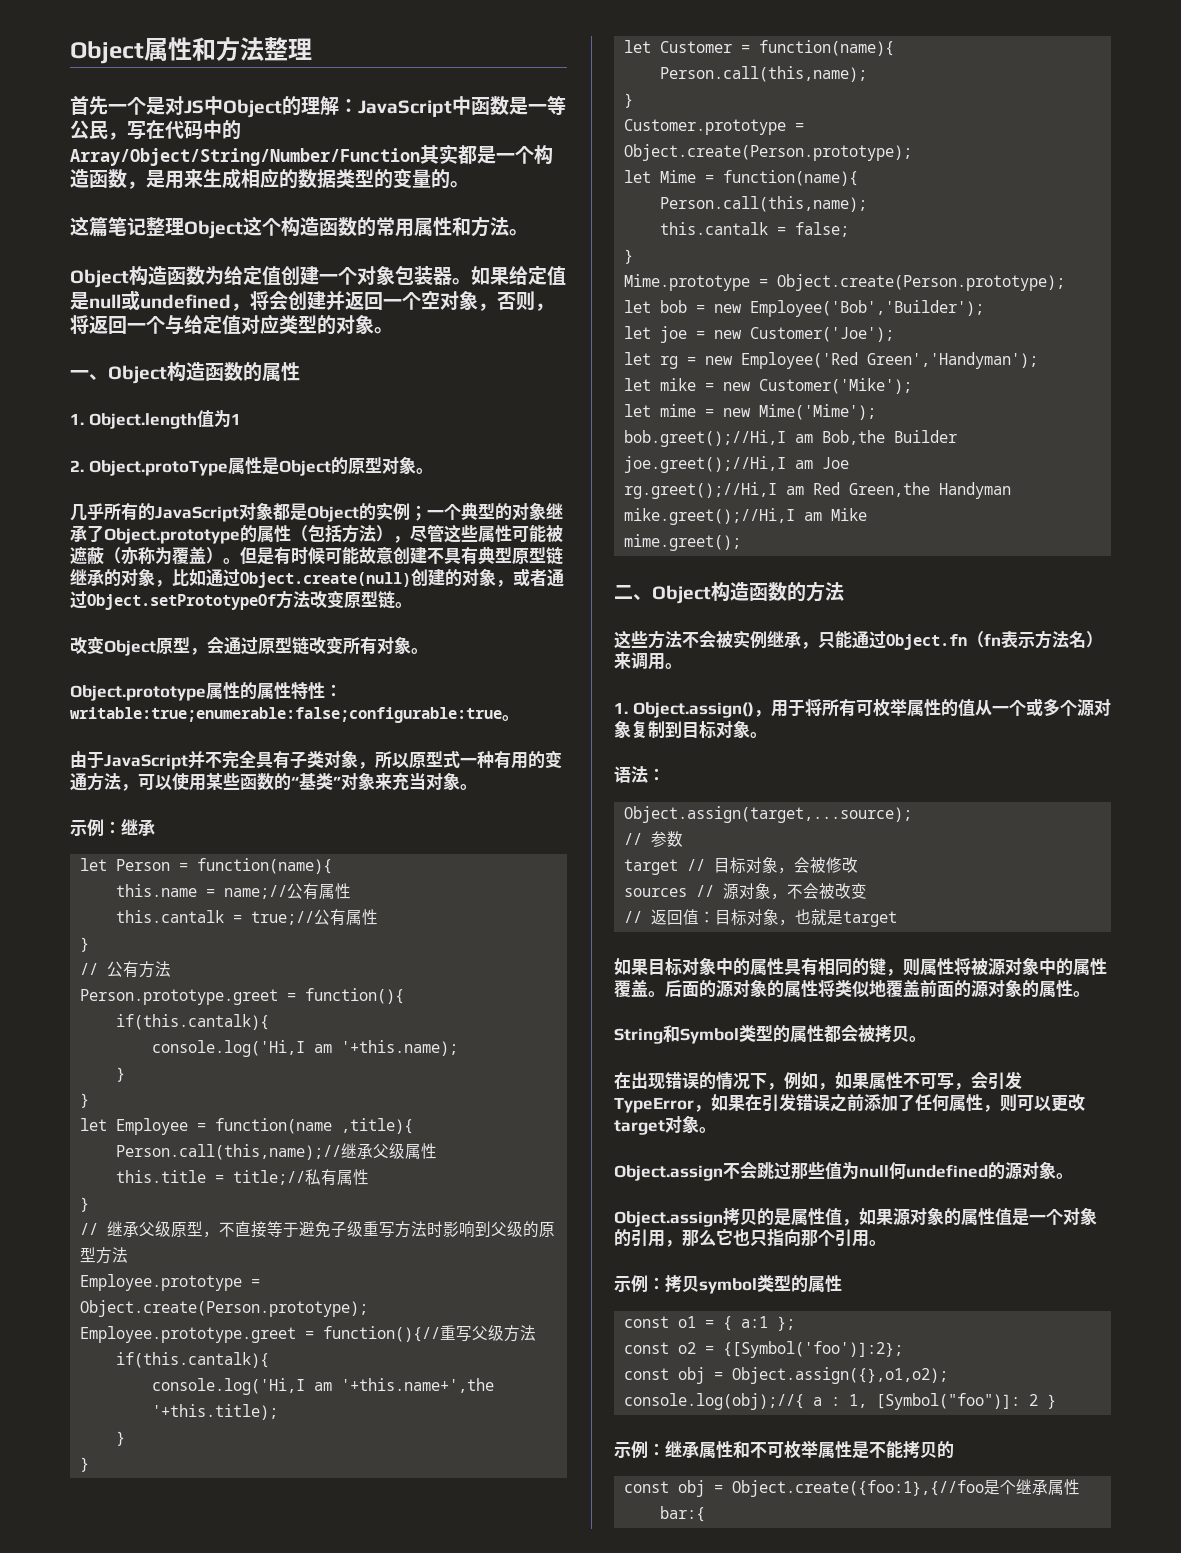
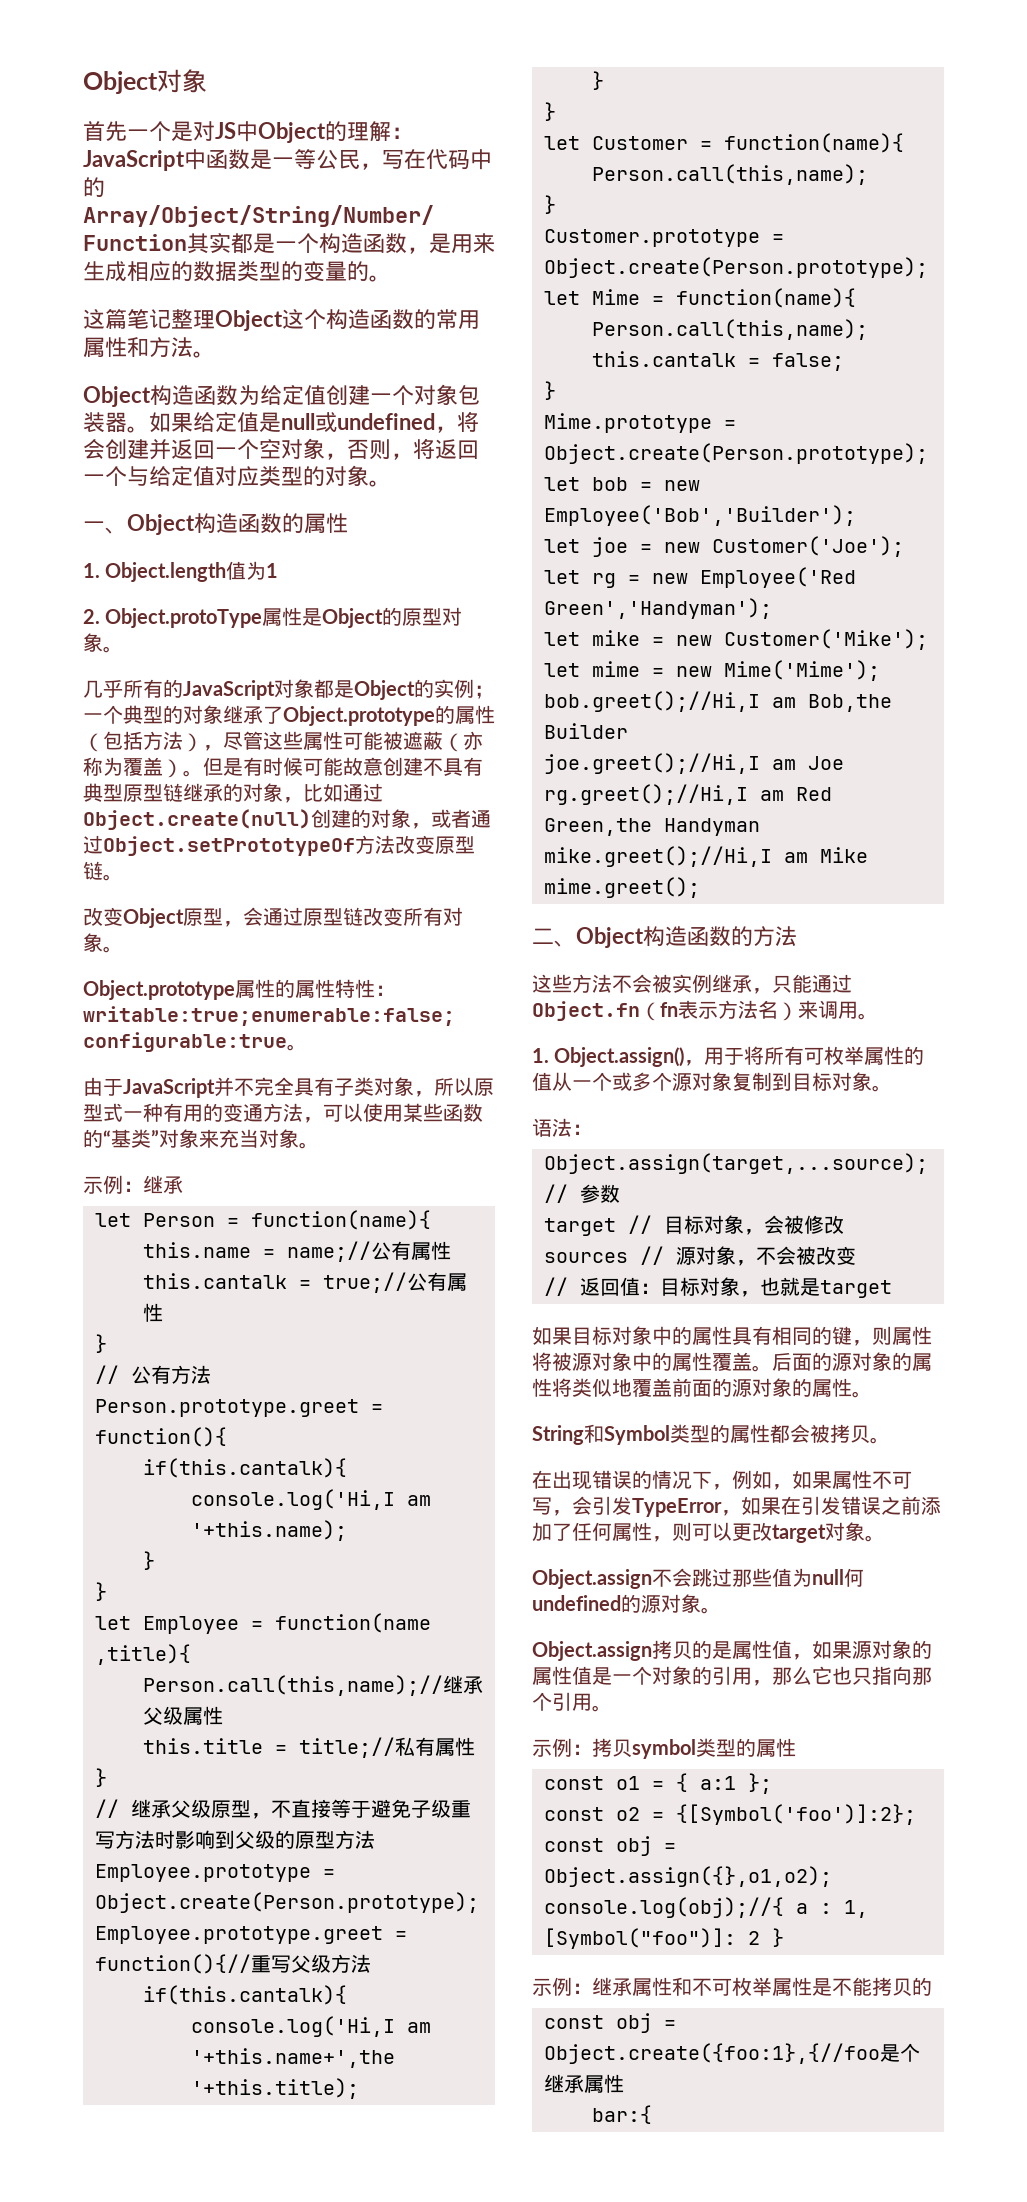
- Object属性和方法整理
+ Object对象

